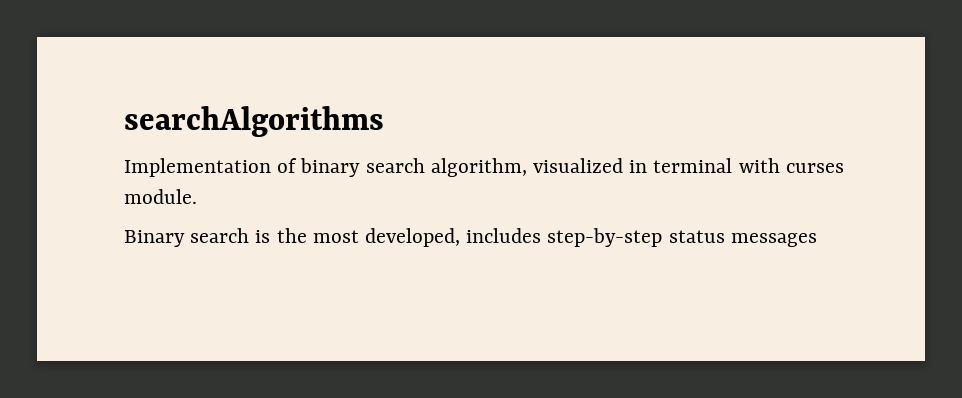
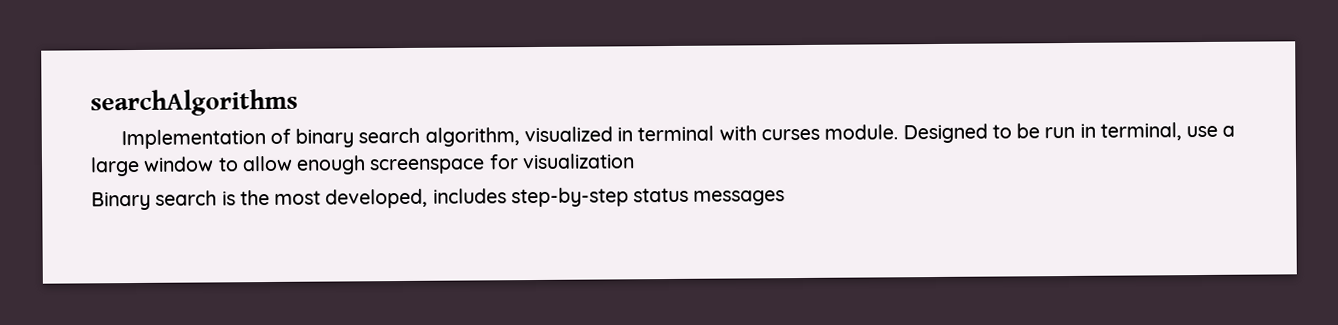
+ Designed to be run in terminal, use a large window to allow enough screenspace for visualization

